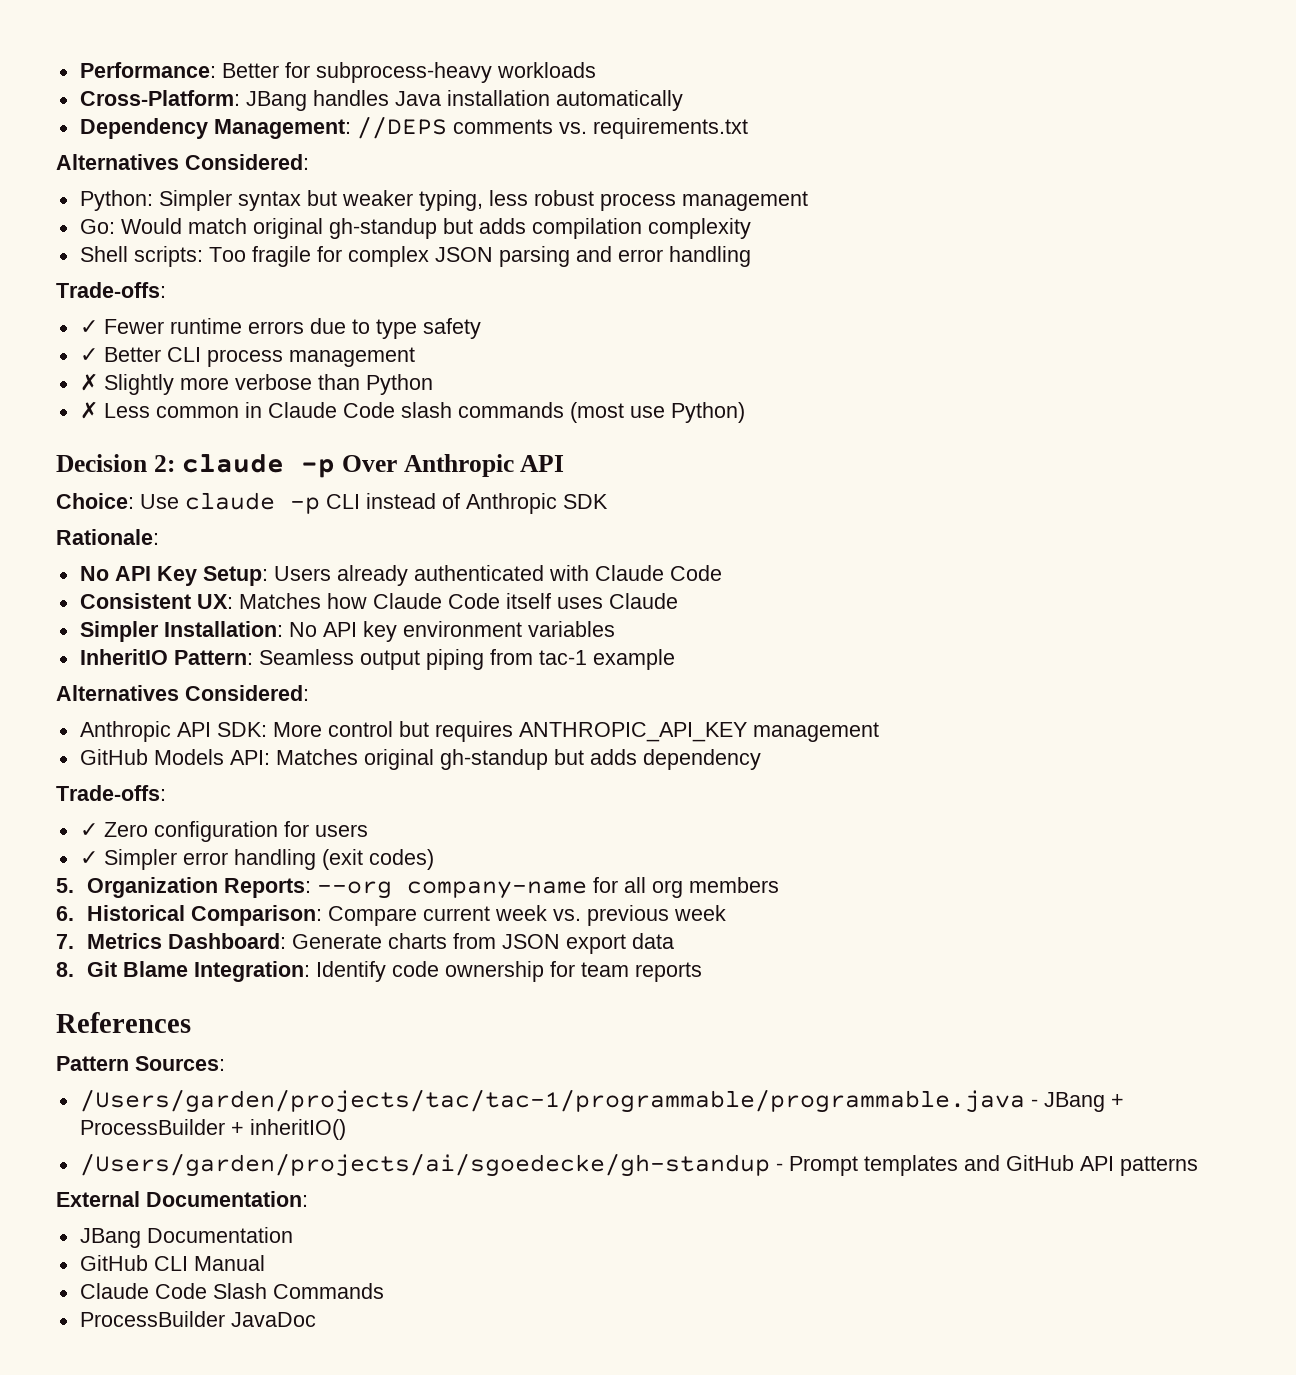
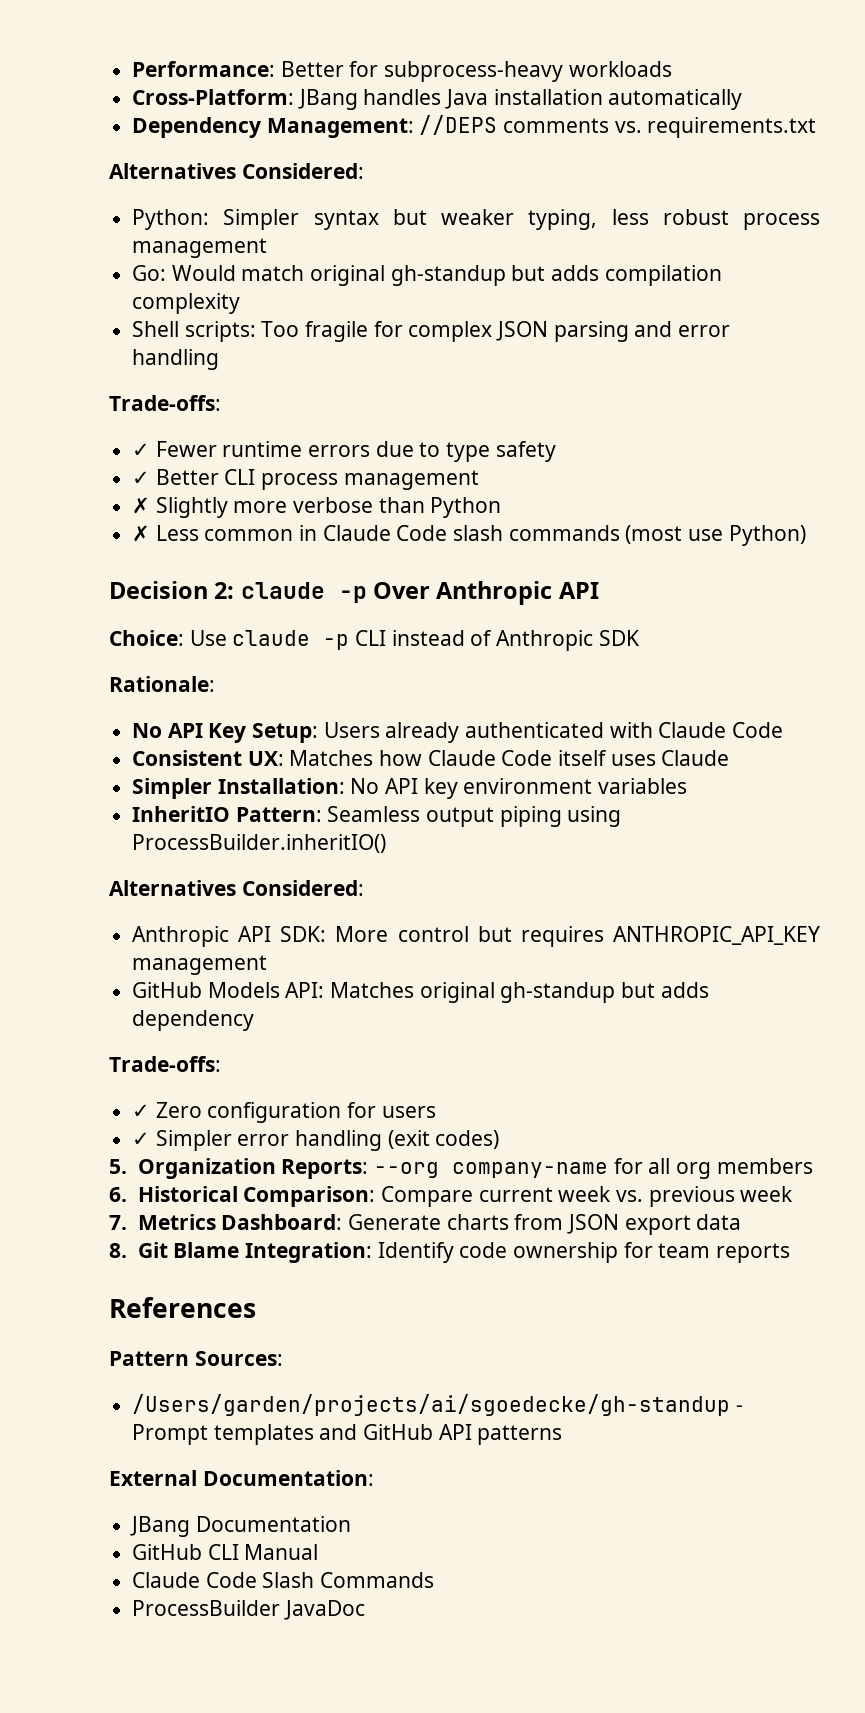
- InheritIO Pattern: Seamless output piping from tac-1 example
+ InheritIO Pattern: Seamless output piping using ProcessBuilder.inheritIO()
- /Users/garden/projects/tac/tac-1/programmable/programmable.java - JBang + ProcessBuilder + inheritIO()

